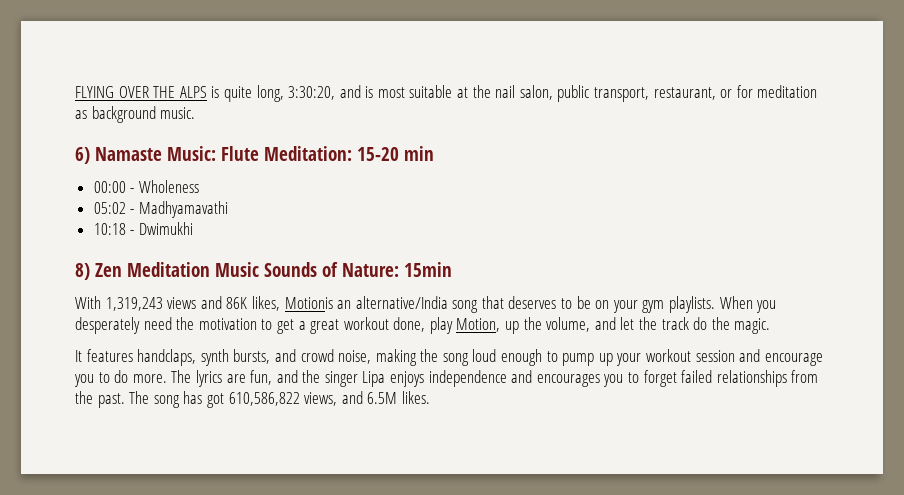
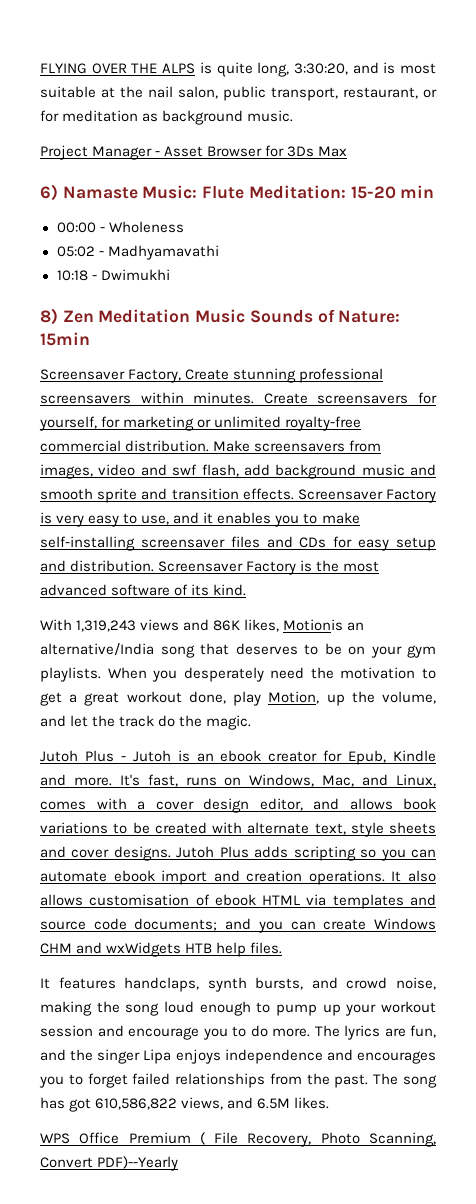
+ Project Manager - Asset Browser for 3Ds Max
+ Screensaver Factory, Create stunning professional screensavers within minutes. Create screensavers for yourself, for marketing or unlimited royalty-free commercial distribution. Make screensavers from images, video and swf flash, add background music and smooth sprite and transition effects. Screensaver Factory is very easy to use, and it enables you to make self-installing screensaver files and CDs for easy setup and distribution. Screensaver Factory is the most advanced software of its kind.
+ Jutoh Plus - Jutoh is an ebook creator for Epub, Kindle and more. It's fast, runs on Windows, Mac, and Linux, comes with a cover design editor, and allows book variations to be created with alternate text, style sheets and cover designs. Jutoh Plus adds scripting so you can automate ebook import and creation operations. It also allows customisation of ebook HTML via templates and source code documents; and you can create Windows CHM and wxWidgets HTB help files.
+ WPS Office Premium ( File Recovery, Photo Scanning, Convert PDF)--Yearly

